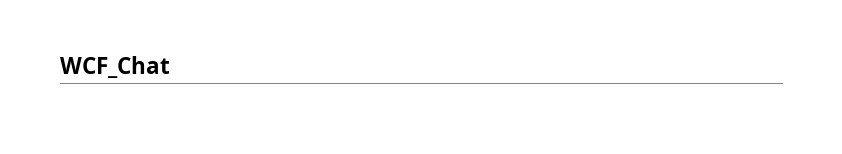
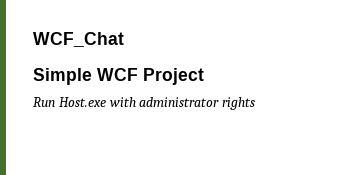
+ Simple WCF Project
+ Run Host.exe with administrator rights

